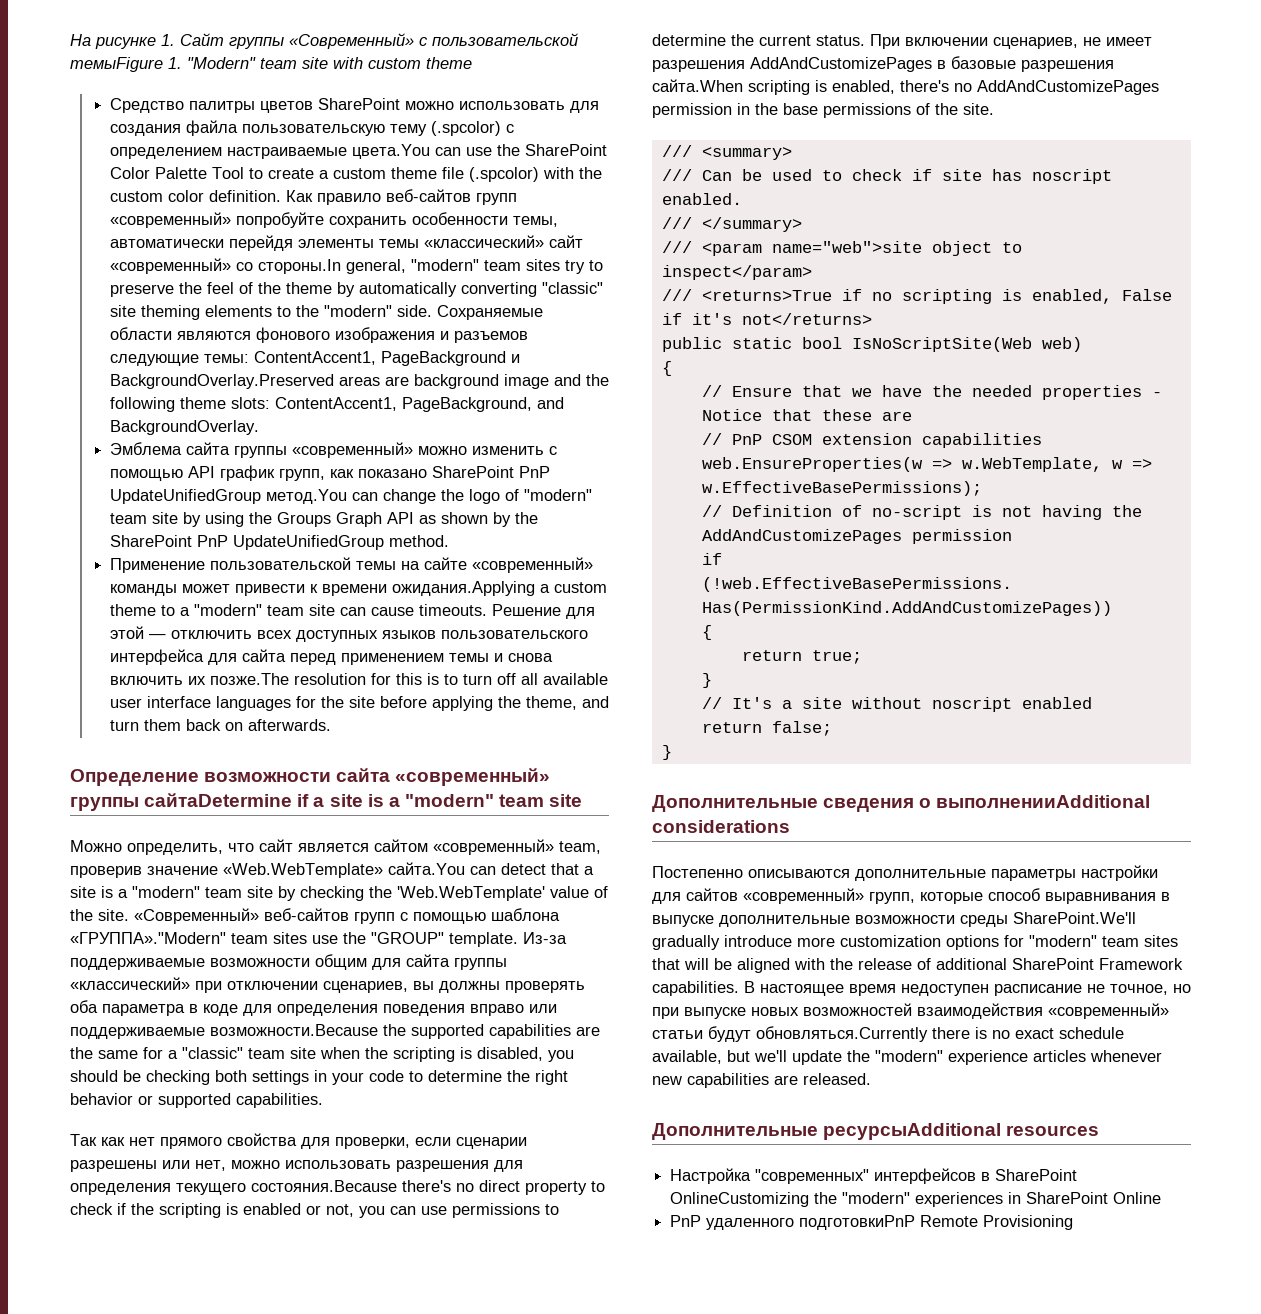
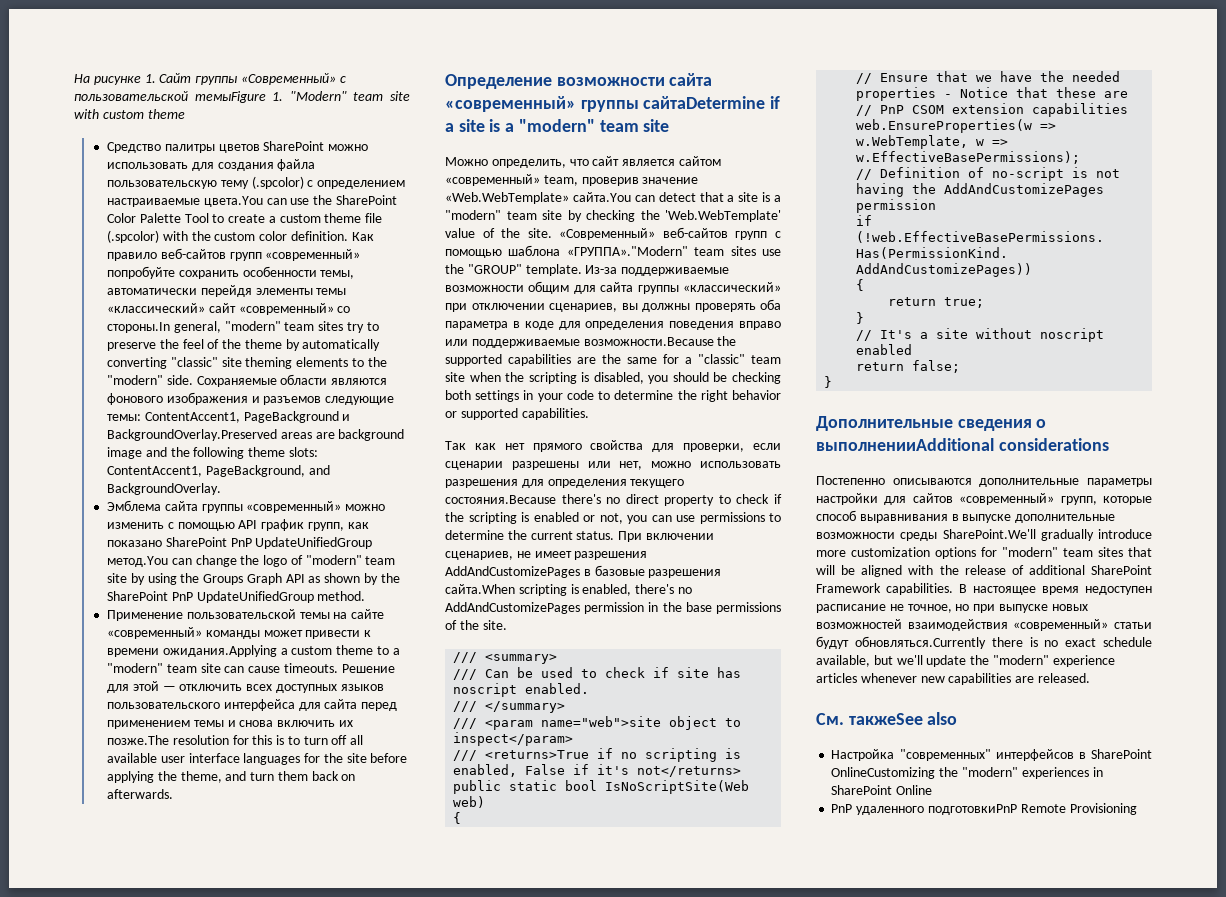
- Дополнительные ресурсыAdditional resources
+ См. такжеSee also

